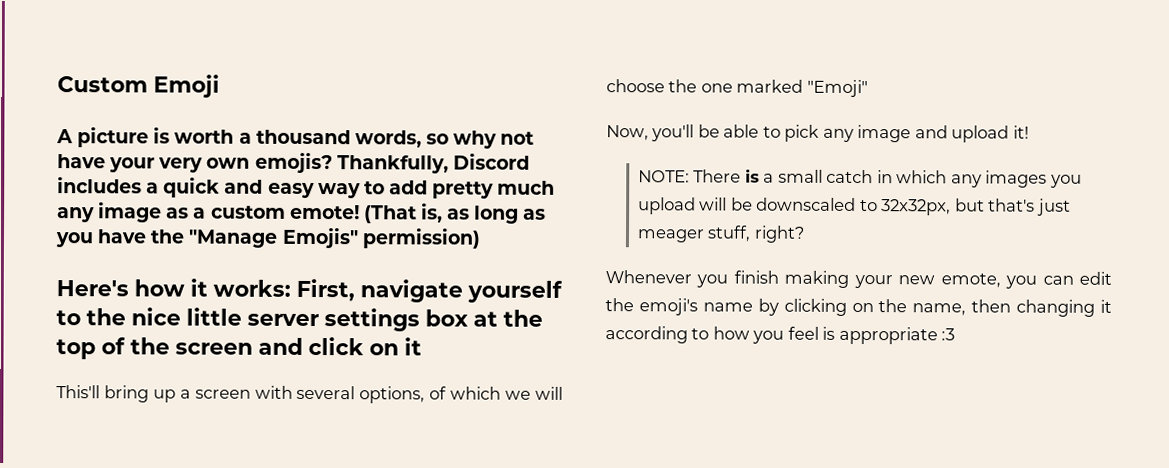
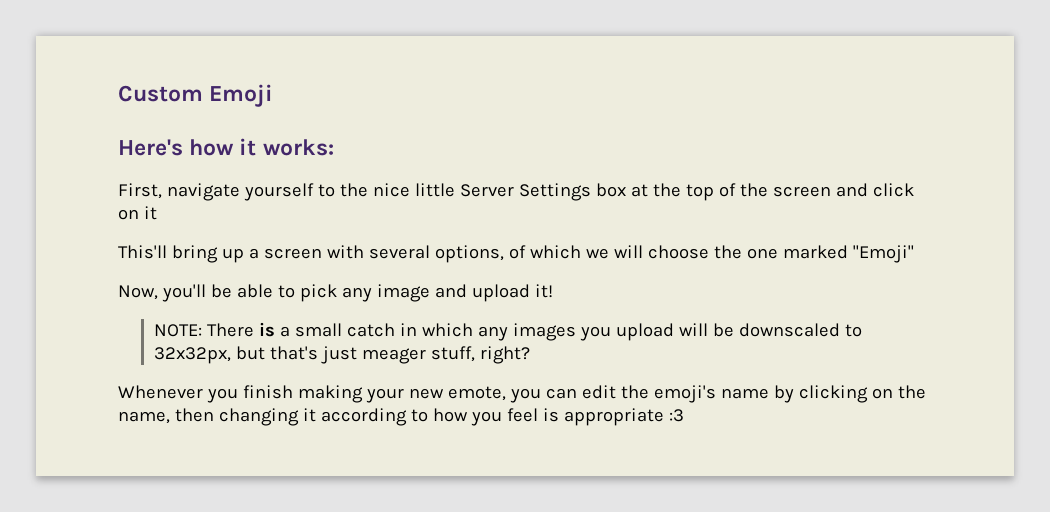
- A picture is worth a thousand words, so why not have your very own emojis? Thankfully, Discord includes a quick and easy way to add pretty much any image as a custom emote! (That is, as long as you have the "Manage Emojis" permission)
- Here's how it works: First, navigate yourself to the nice little server settings box at the top of the screen and click on it
+ Here's how it works:
+ First, navigate yourself to the nice little Server Settings box at the top of the screen and click on it

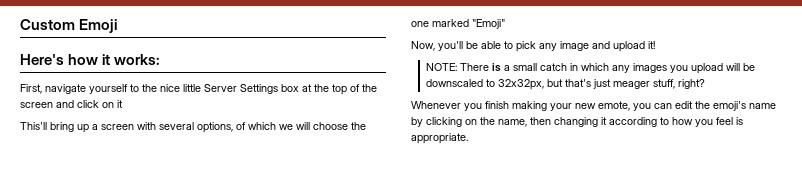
- Whenever you finish making your new emote, you can edit the emoji's name by clicking on the name, then changing it according to how you feel is appropriate :3
+ Whenever you finish making your new emote, you can edit the emoji's name by clicking on the name, then changing it according to how you feel is appropriate.

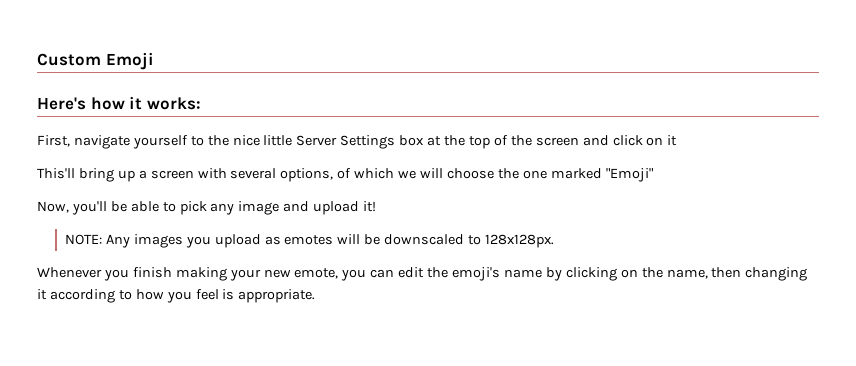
- NOTE: There is a small catch in which any images you upload will be downscaled to 32x32px, but that's just meager stuff, right?
+ NOTE: Any images you upload as emotes will be downscaled to 128x128px.

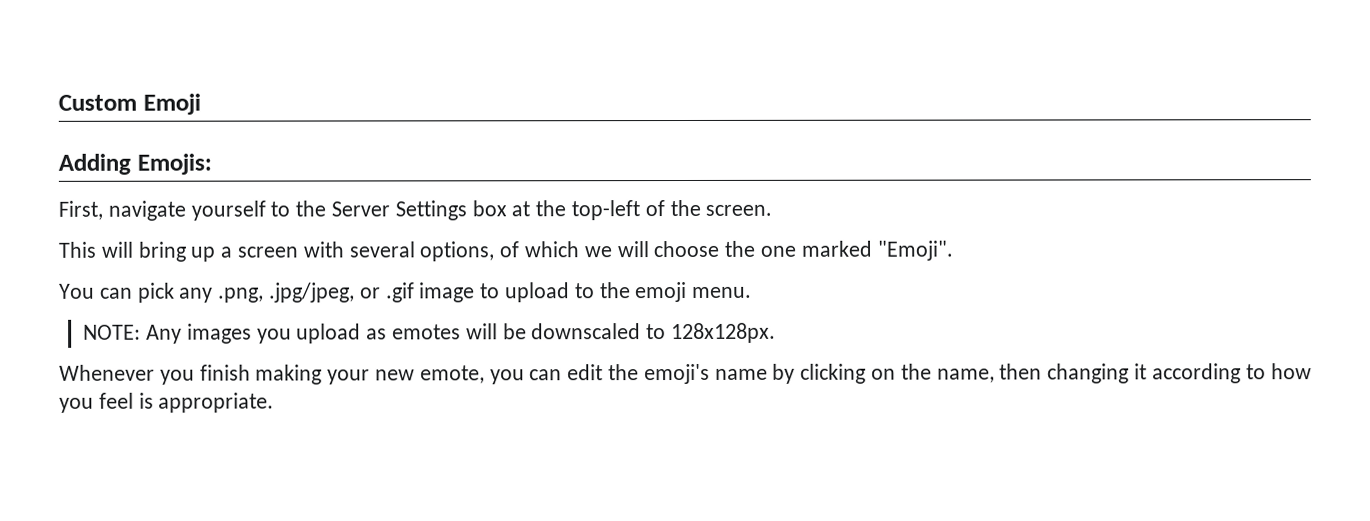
- Here's how it works:
+ Adding Emojis:
- First, navigate yourself to the nice little Server Settings box at the top of the screen and click on it
- This'll bring up a screen with several options, of which we will choose the one marked "Emoji"
- Now, you'll be able to pick any image and upload it!
+ First, navigate yourself to the Server Settings box at the top-left of the screen.
+ This will bring up a screen with several options, of which we will choose the one marked "Emoji".
+ You can pick any .png, .jpg/jpeg, or .gif image to upload to the emoji menu.

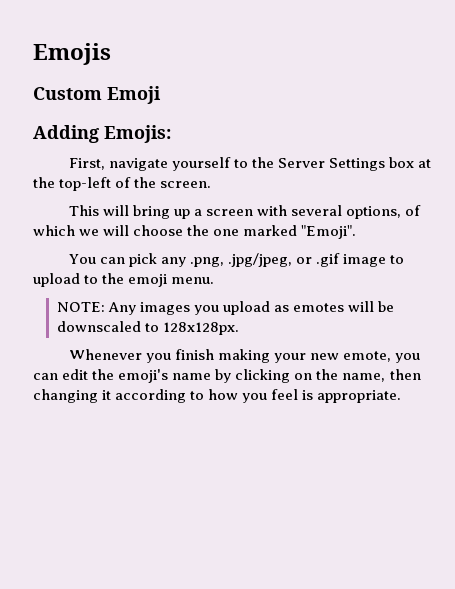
+ Emojis

